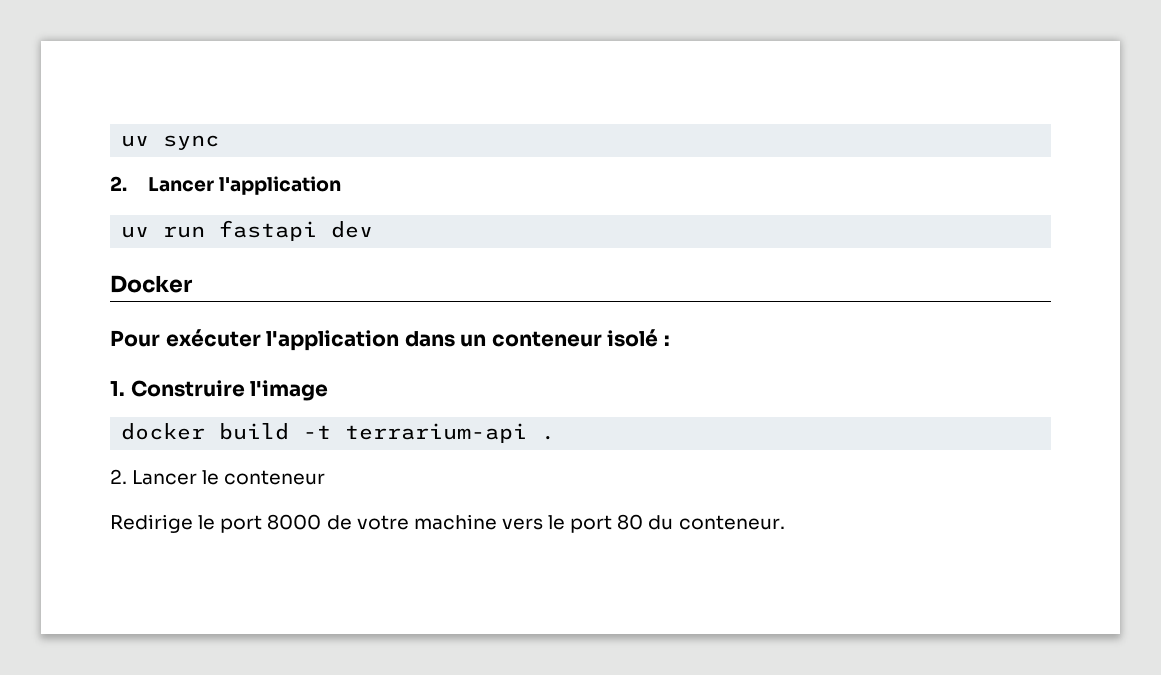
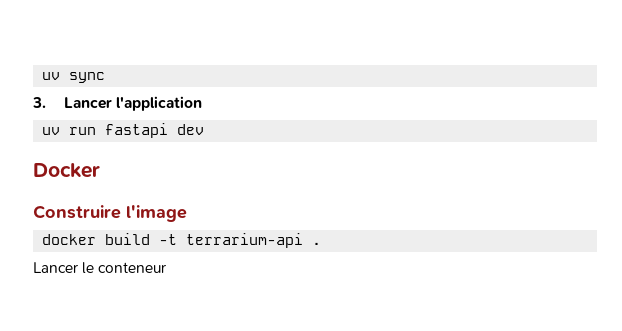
- 2. Lancer l'application
+ 3. Lancer l'application
- Pour exécuter l'application dans un conteneur isolé :
- 1. Construire l'image
+ Construire l'image
- 2. Lancer le conteneur
+ Lancer le conteneur
- Redirige le port 8000 de votre machine vers le port 80 du conteneur.

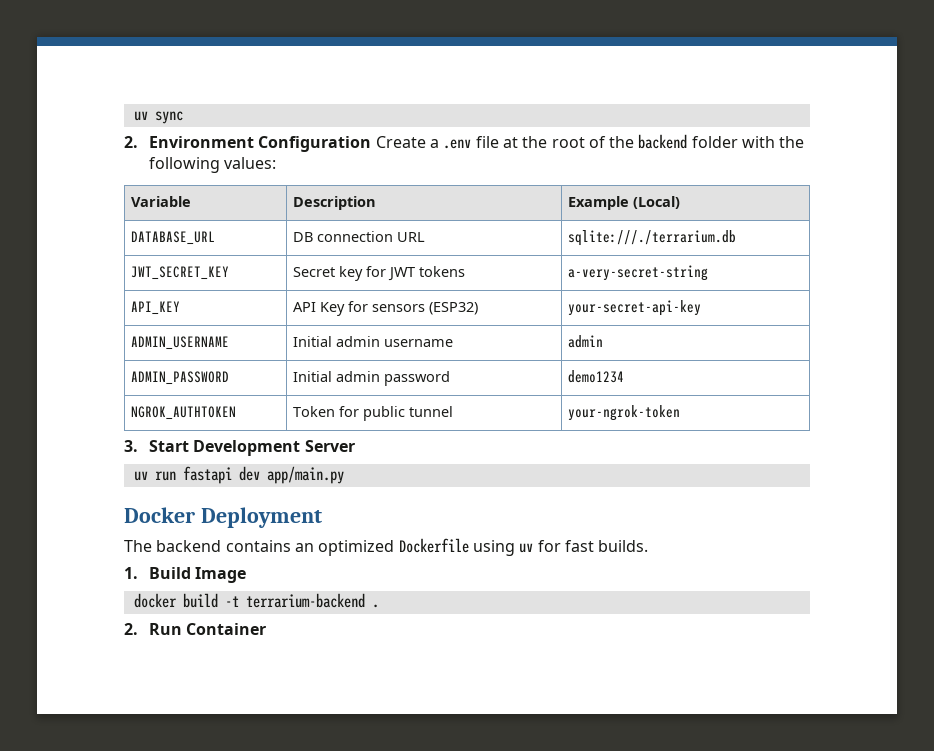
- 3. Lancer l'application
+ 2. Environment Configuration Create a .env file at the root of the backend folder with the following values:
+ Variable | Description | Example (Local)
+ DATABASE_URL | DB connection URL | sqlite:///./terrarium.db
+ JWT_SECRET_KEY | Secret key for JWT tokens | a-very-secret-string
+ API_KEY | API Key for sensors (ESP32) | your-secret-api-key
+ ADMIN_USERNAME | Initial admin username | admin
+ ADMIN_PASSWORD | Initial admin password | demo1234
+ NGROK_AUTHTOKEN | Token for public tunnel | your-ngrok-token
+ 3. Start Development Server
- uv run fastapi dev
+ uv run fastapi dev app/main.py
- Docker
- Construire l'image
+ Docker Deployment
+ The backend contains an optimized Dockerfile using uv for fast builds.
+ 1. Build Image
- docker build -t terrarium-api .
+ docker build -t terrarium-backend .
- Lancer le conteneur
+ 2. Run Container

